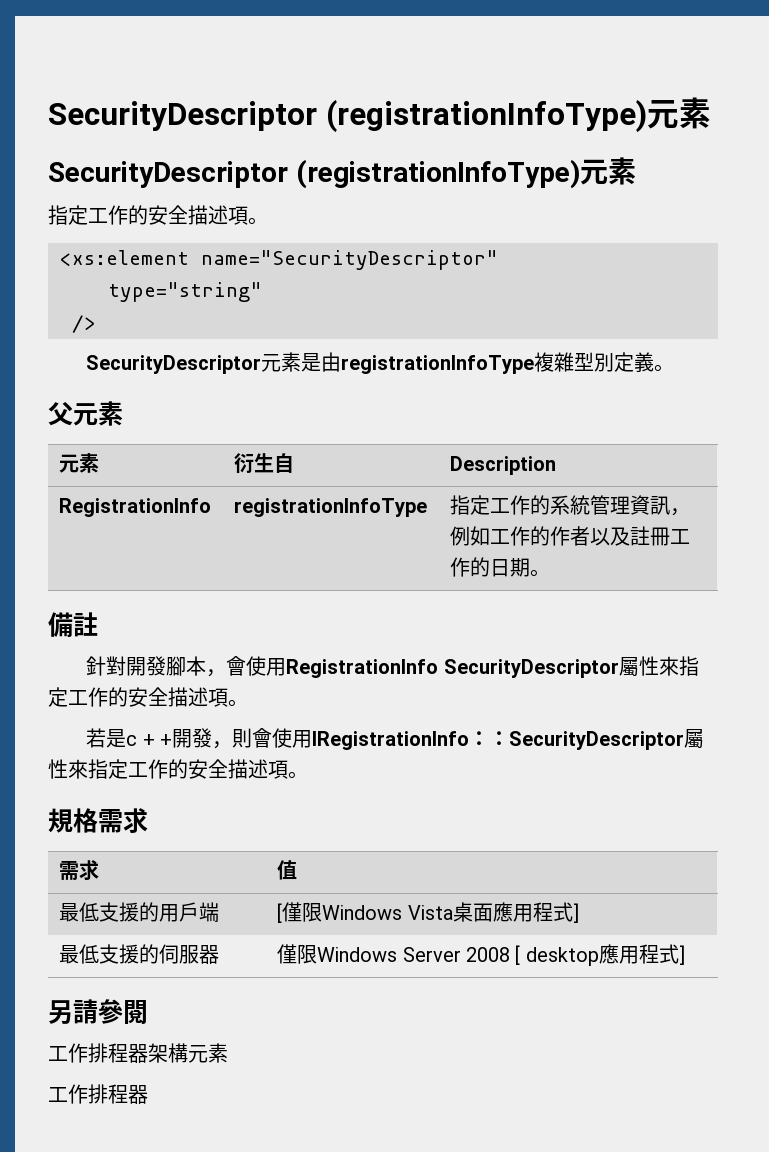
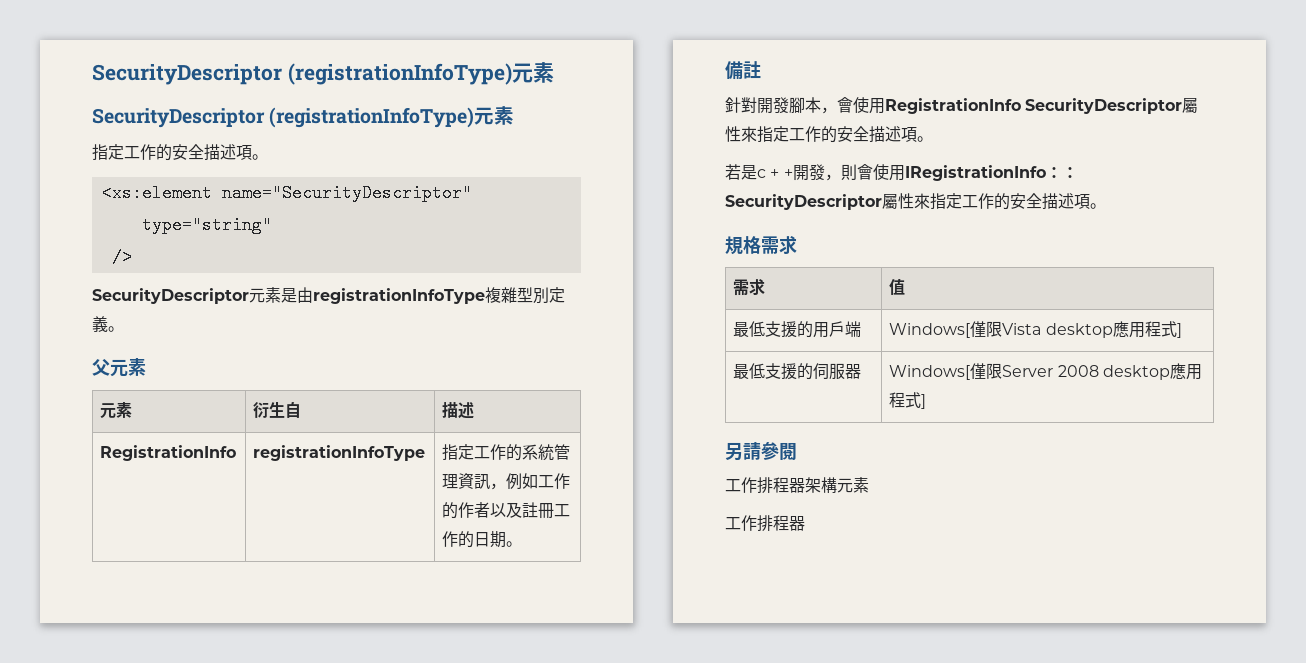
- 元素 | 衍生自 | Description
+ 元素 | 衍生自 | 描述
- 最低支援的用戶端 | [僅限Windows Vista桌面應用程式]
+ 最低支援的用戶端 | Windows[僅限Vista desktop應用程式]
- 最低支援的伺服器 | 僅限Windows Server 2008 [ desktop應用程式]
+ 最低支援的伺服器 | Windows[僅限Server 2008 desktop應用程式]

